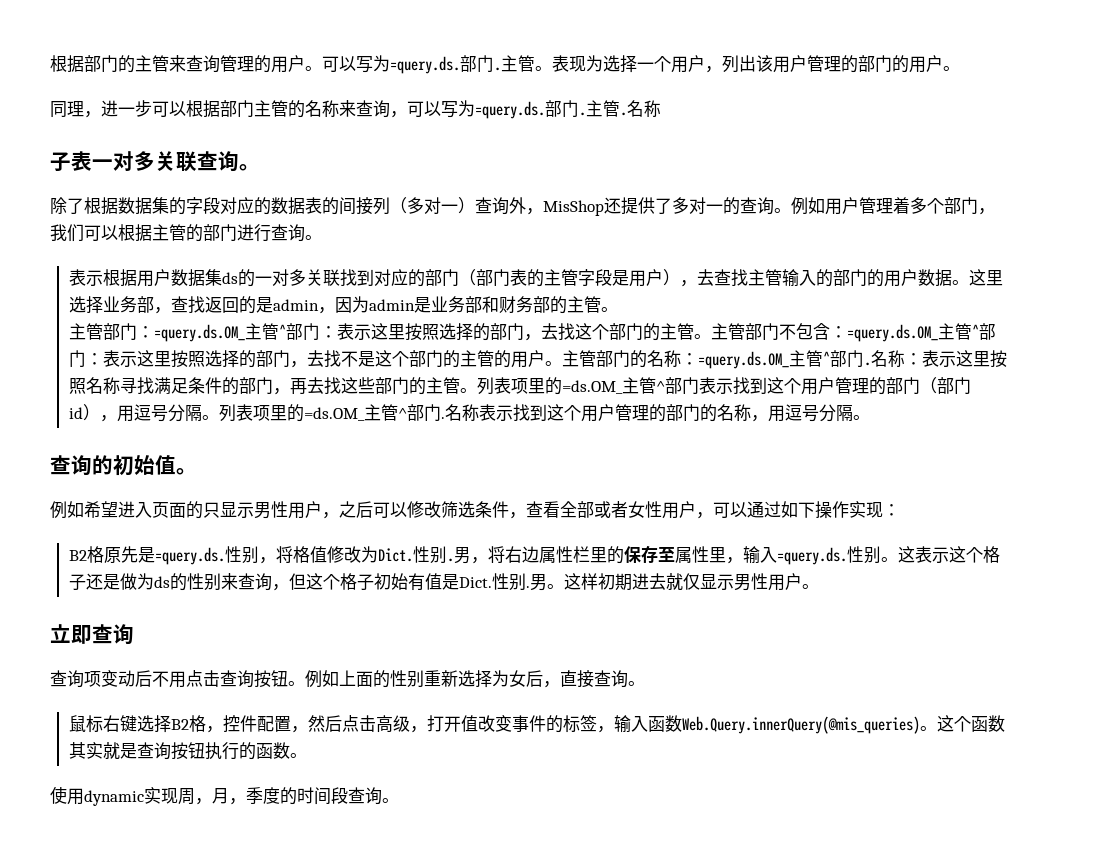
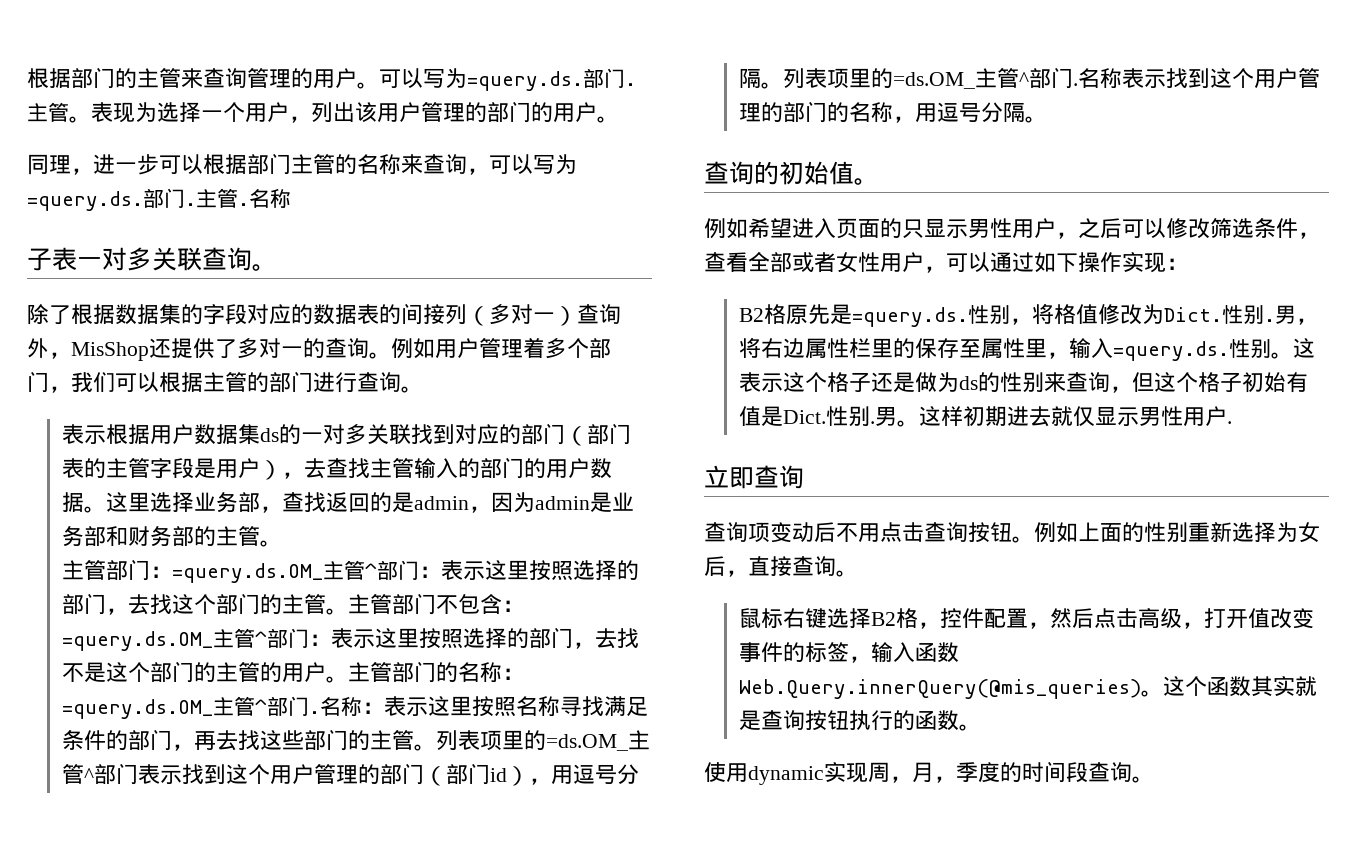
- 这样初期进去就仅显示男性用户。
+ 这样初期进去就仅显示男性用户.

